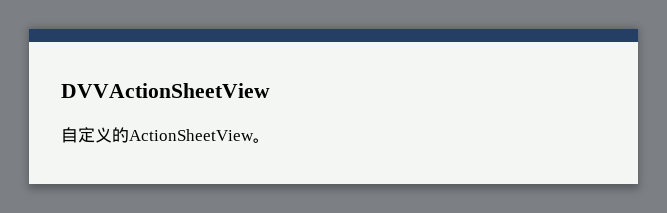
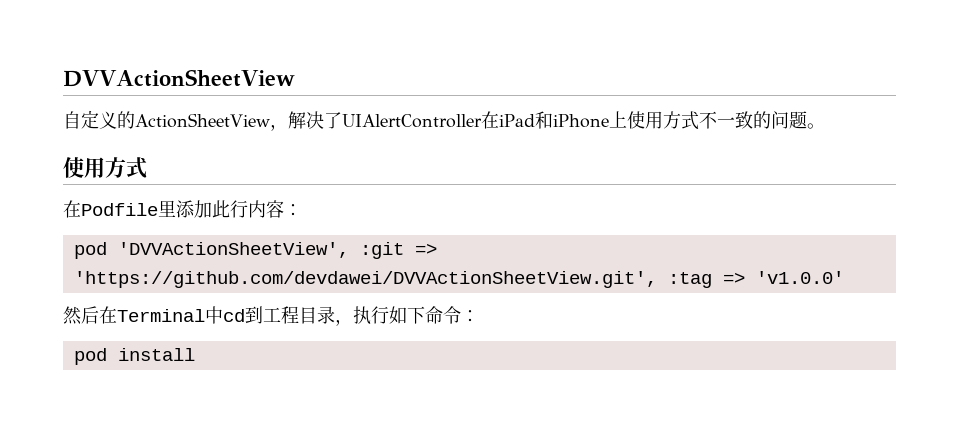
- 自定义的ActionSheetView。
+ 自定义的ActionSheetView，解决了UIAlertController在iPad和iPhone上使用方式不一致的问题。
+ 使用方式
+ 在Podfile里添加此行内容：
+ pod 'DVVActionSheetView', :git => 'https://github.com/devdawei/DVVActionSheetView.git', :tag => 'v1.0.0'
+ 然后在Terminal中cd到工程目录，执行如下命令：
+ pod install

